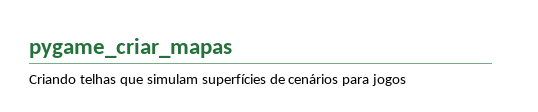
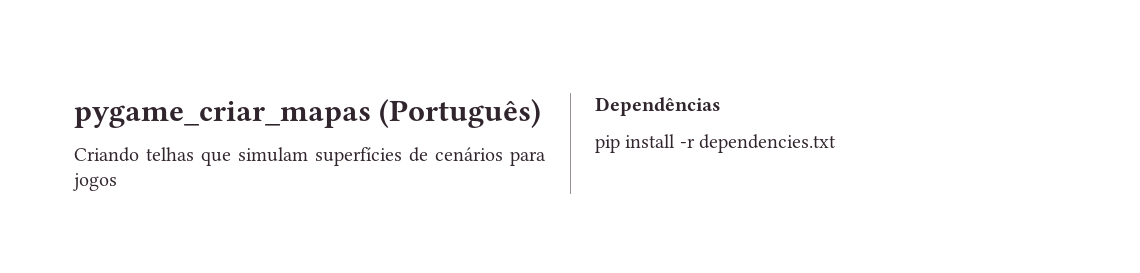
- pygame_criar_mapas
+ pygame_criar_mapas (Português)
+ Dependências
+ pip install -r dependencies.txt

